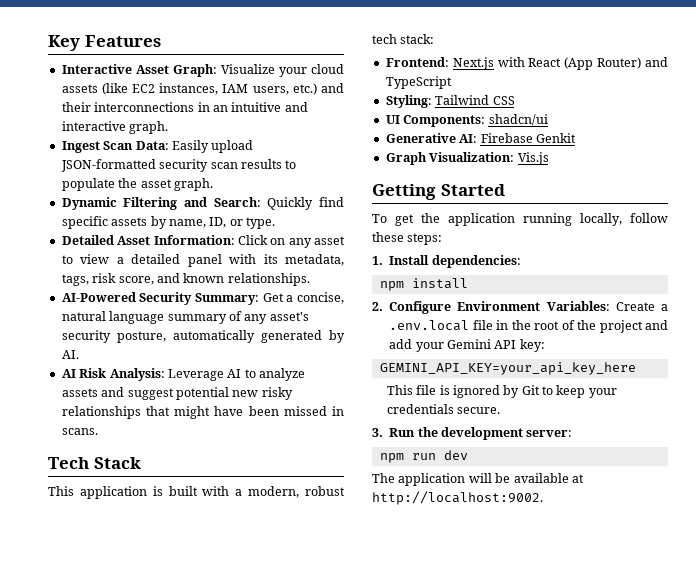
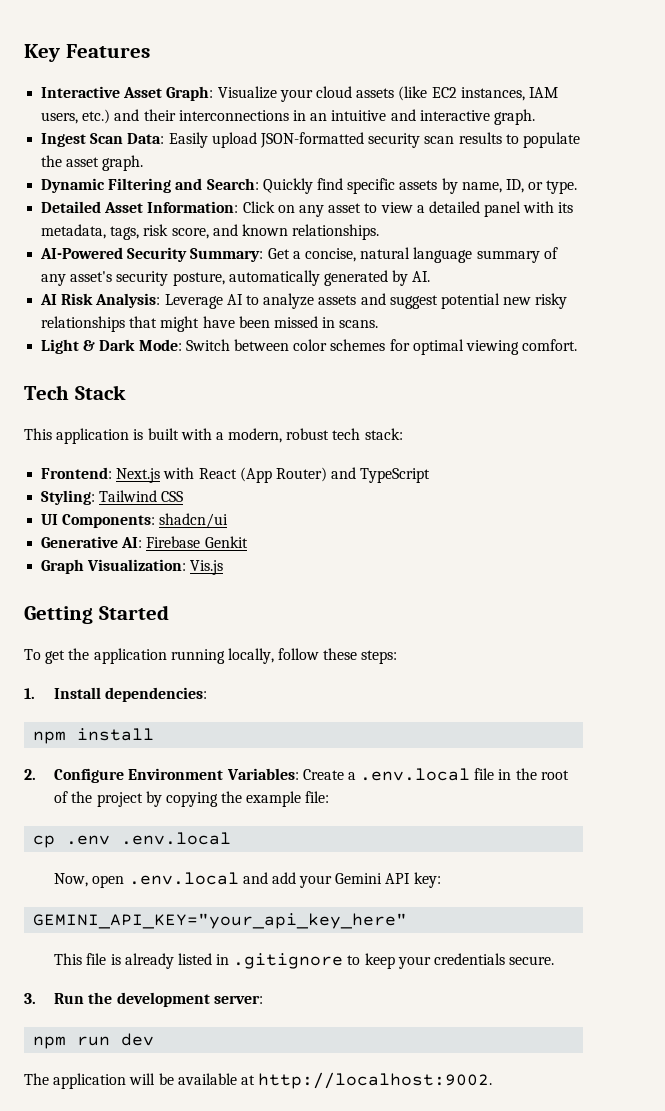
+ Light & Dark Mode: Switch between color schemes for optimal viewing comfort.
- 2. Configure Environment Variables: Create a .env.local file in the root of the project and add your Gemini API key:
+ 2. Configure Environment Variables: Create a .env.local file in the root of the project by copying the example file:
+ cp .env .env.local
+ Now, open .env.local and add your Gemini API key:
- GEMINI_API_KEY=your_api_key_here
+ GEMINI_API_KEY="your_api_key_here"
- This file is ignored by Git to keep your credentials secure.
+ This file is already listed in .gitignore to keep your credentials secure.

